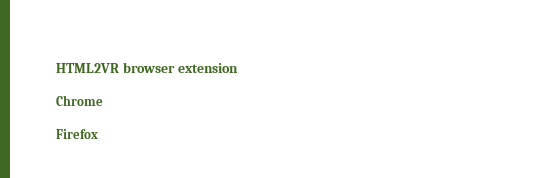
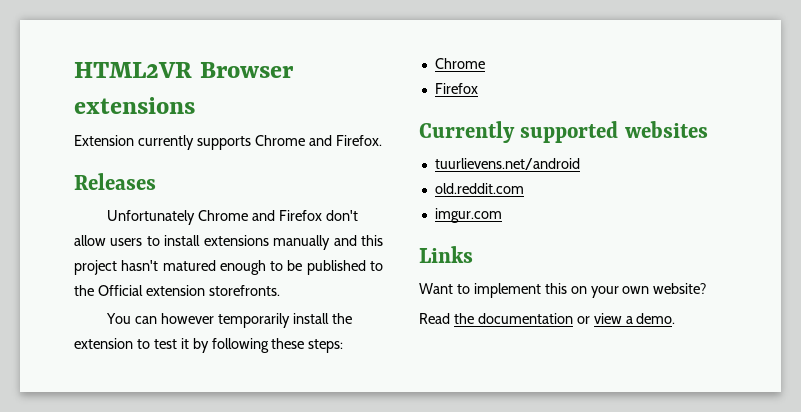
- HTML2VR browser extension
+ HTML2VR Browser extensions
+ Extension currently supports Chrome and Firefox.
+ Releases
+ Unfortunately Chrome and Firefox don't allow users to install extensions manually and this project hasn't matured enough to be published to the Official extension storefronts.
+ You can however temporarily install the extension to test it by following these steps:
  Chrome
  Firefox
+ Currently supported websites
+ tuurlievens.net/android
+ old.reddit.com
+ imgur.com
+ Links
+ Want to implement this on your own website?
+ Read the documentation or view a demo.

